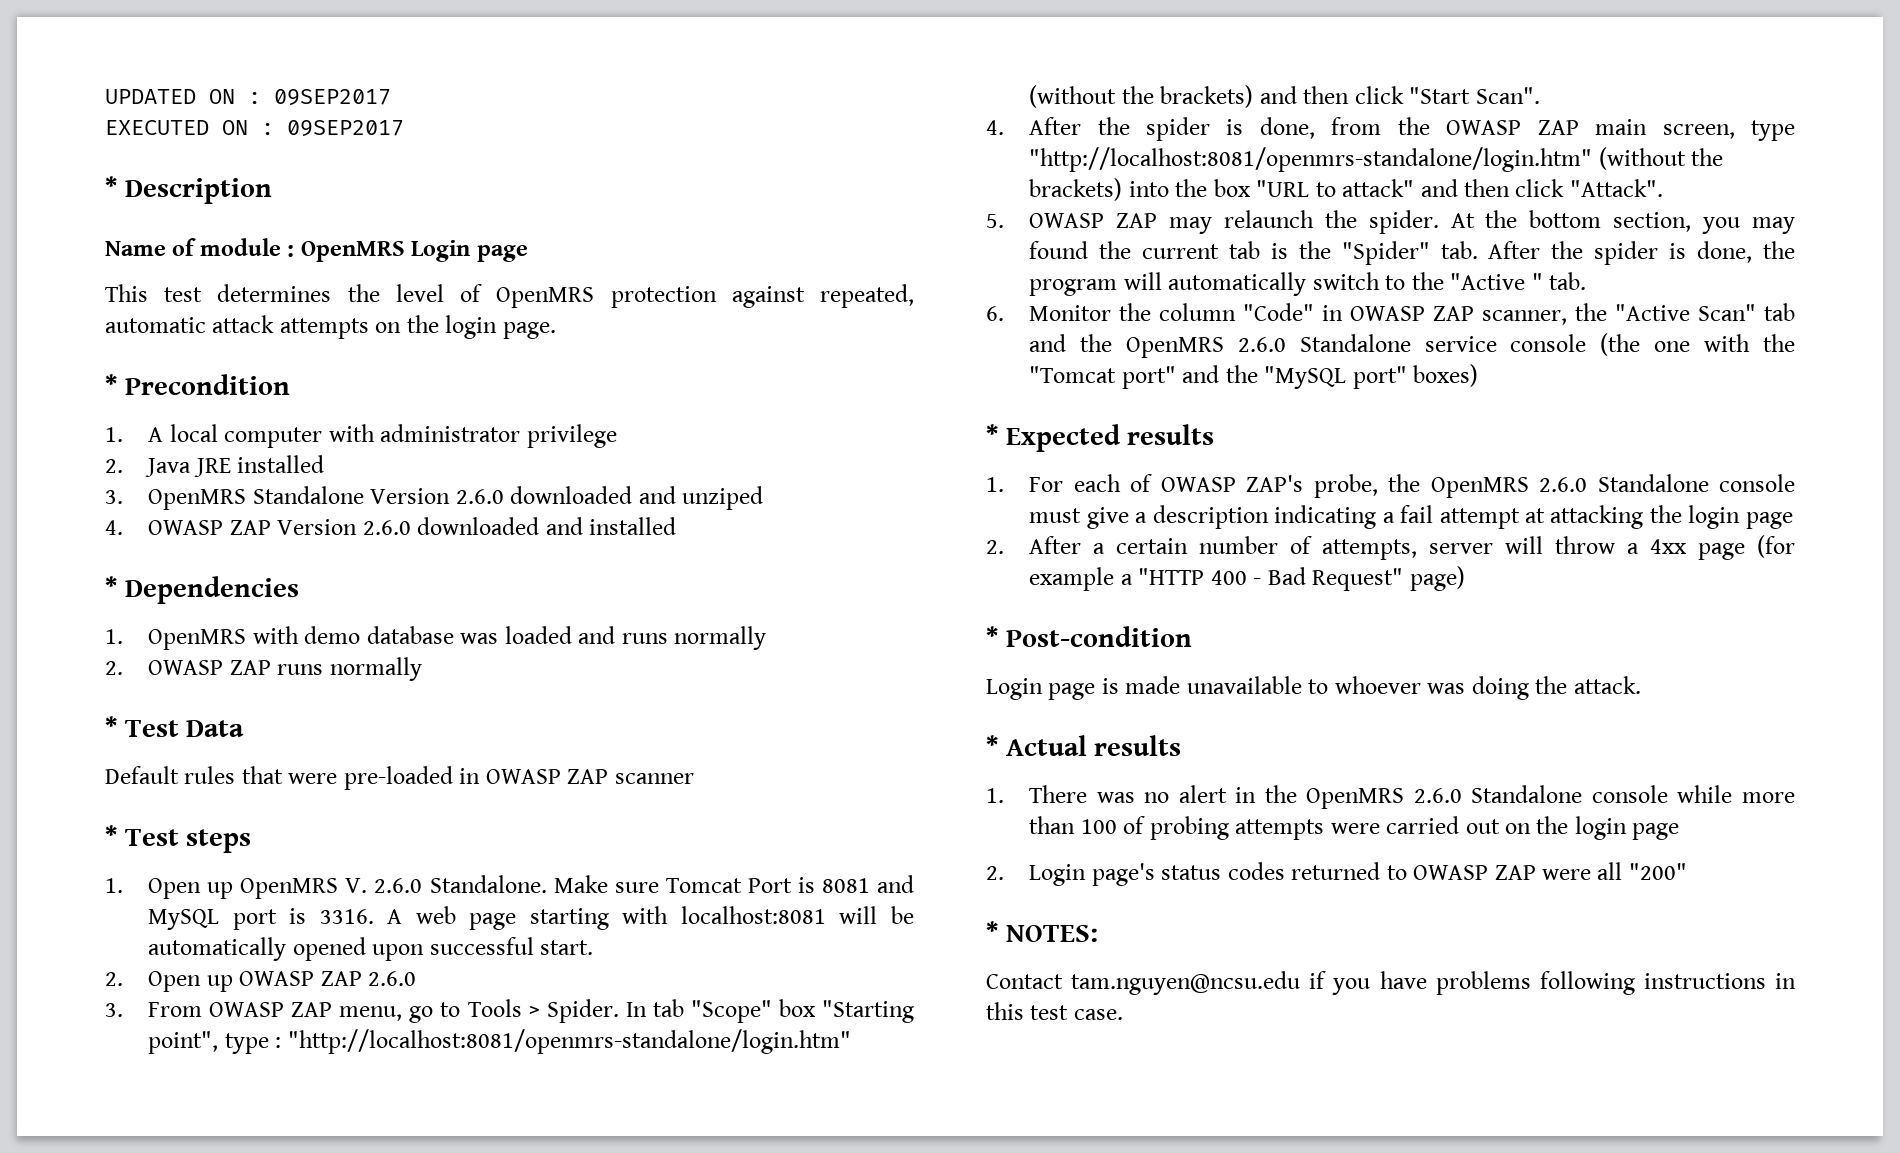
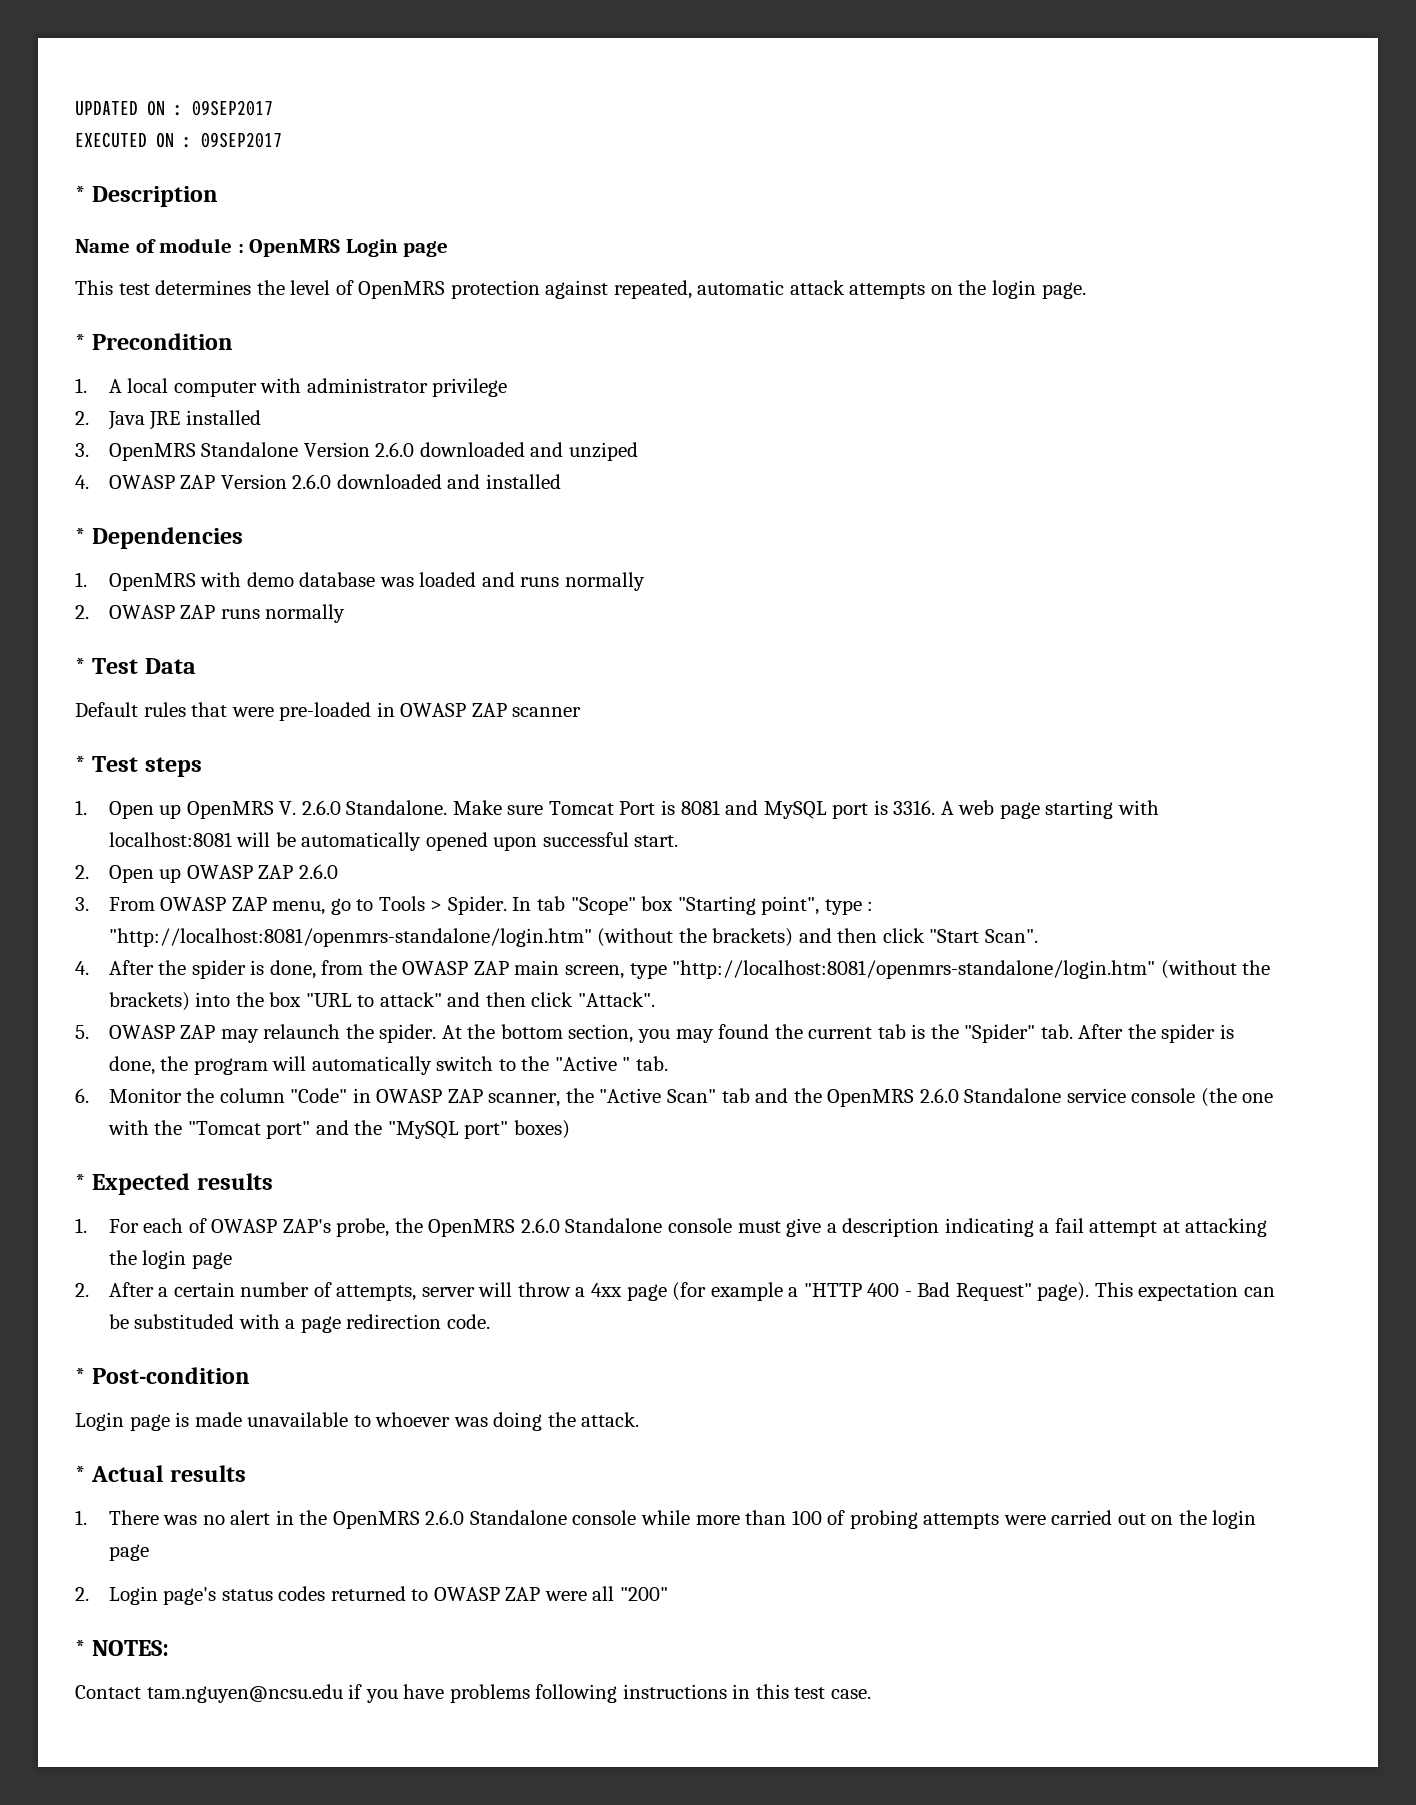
- 2. After a certain number of attempts, server will throw a 4xx page (for example a "HTTP 400 - Bad Request" page)
+ 2. After a certain number of attempts, server will throw a 4xx page (for example a "HTTP 400 - Bad Request" page). This expectation can be substituded with a page redirection code.

